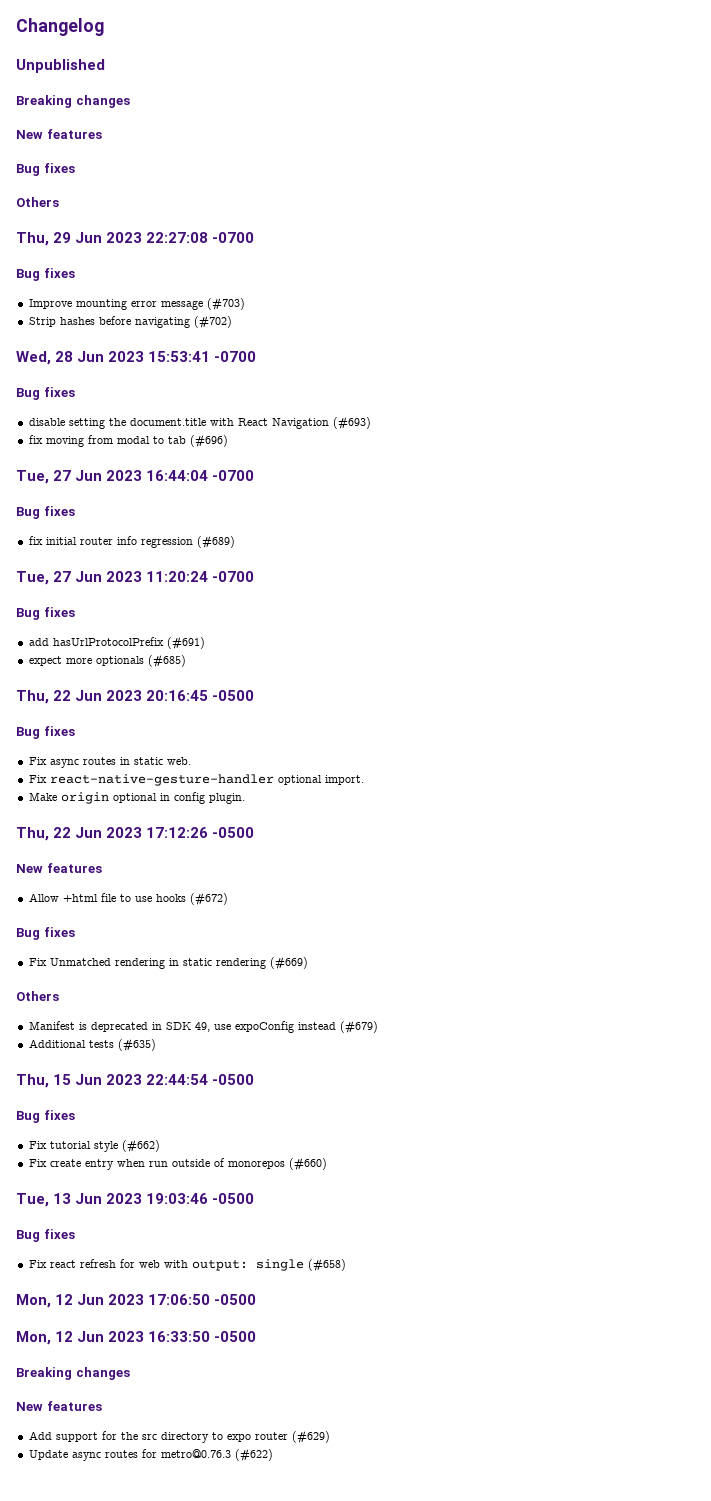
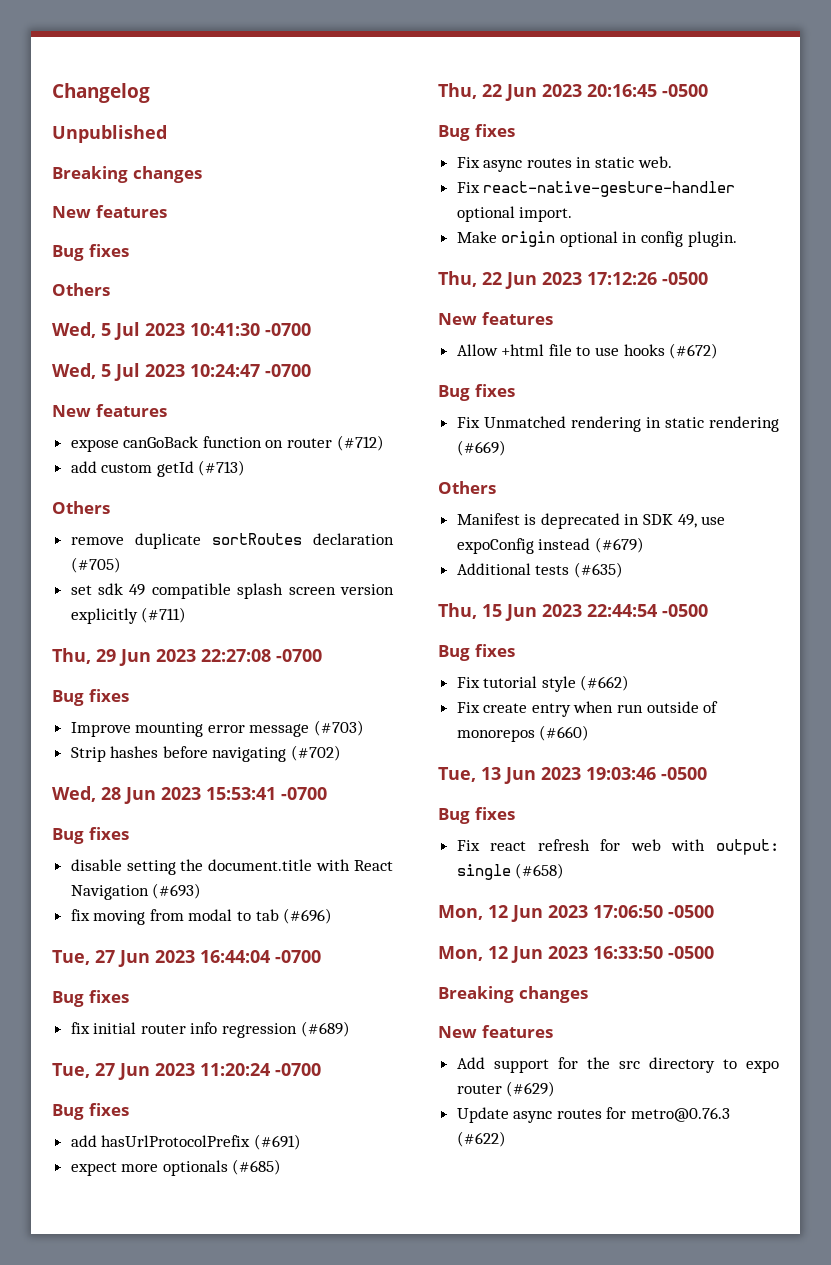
+ Wed, 5 Jul 2023 10:41:30 -0700
+ Wed, 5 Jul 2023 10:24:47 -0700
+ New features
+ expose canGoBack function on router (#712)
+ add custom getId (#713)
+ Others
+ remove duplicate sortRoutes declaration (#705)
+ set sdk 49 compatible splash screen version explicitly (#711)

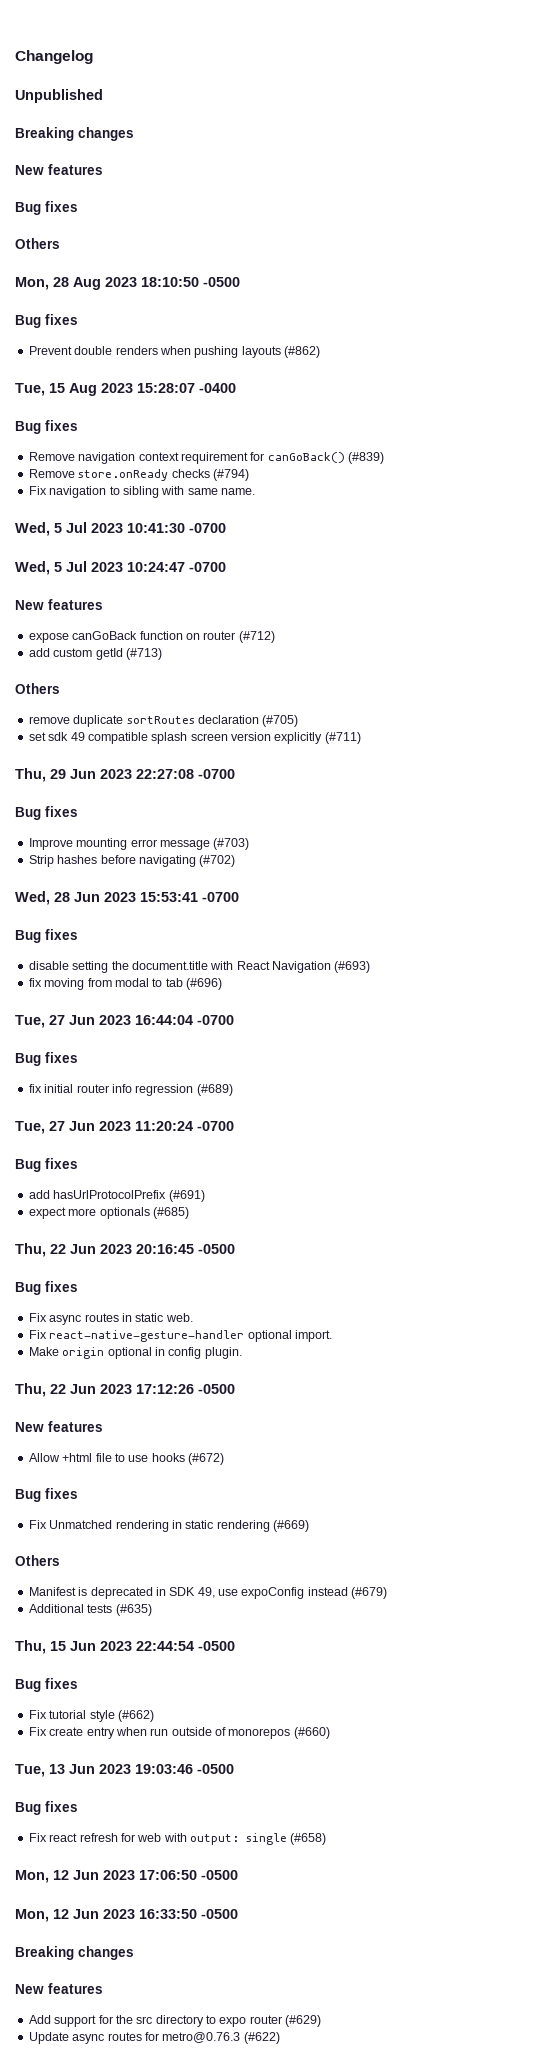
+ Mon, 28 Aug 2023 18:10:50 -0500
+ Bug fixes
+ Prevent double renders when pushing layouts (#862)
+ Tue, 15 Aug 2023 15:28:07 -0400
+ Bug fixes
+ Remove navigation context requirement for canGoBack() (#839)
+ Remove store.onReady checks (#794)
+ Fix navigation to sibling with same name.

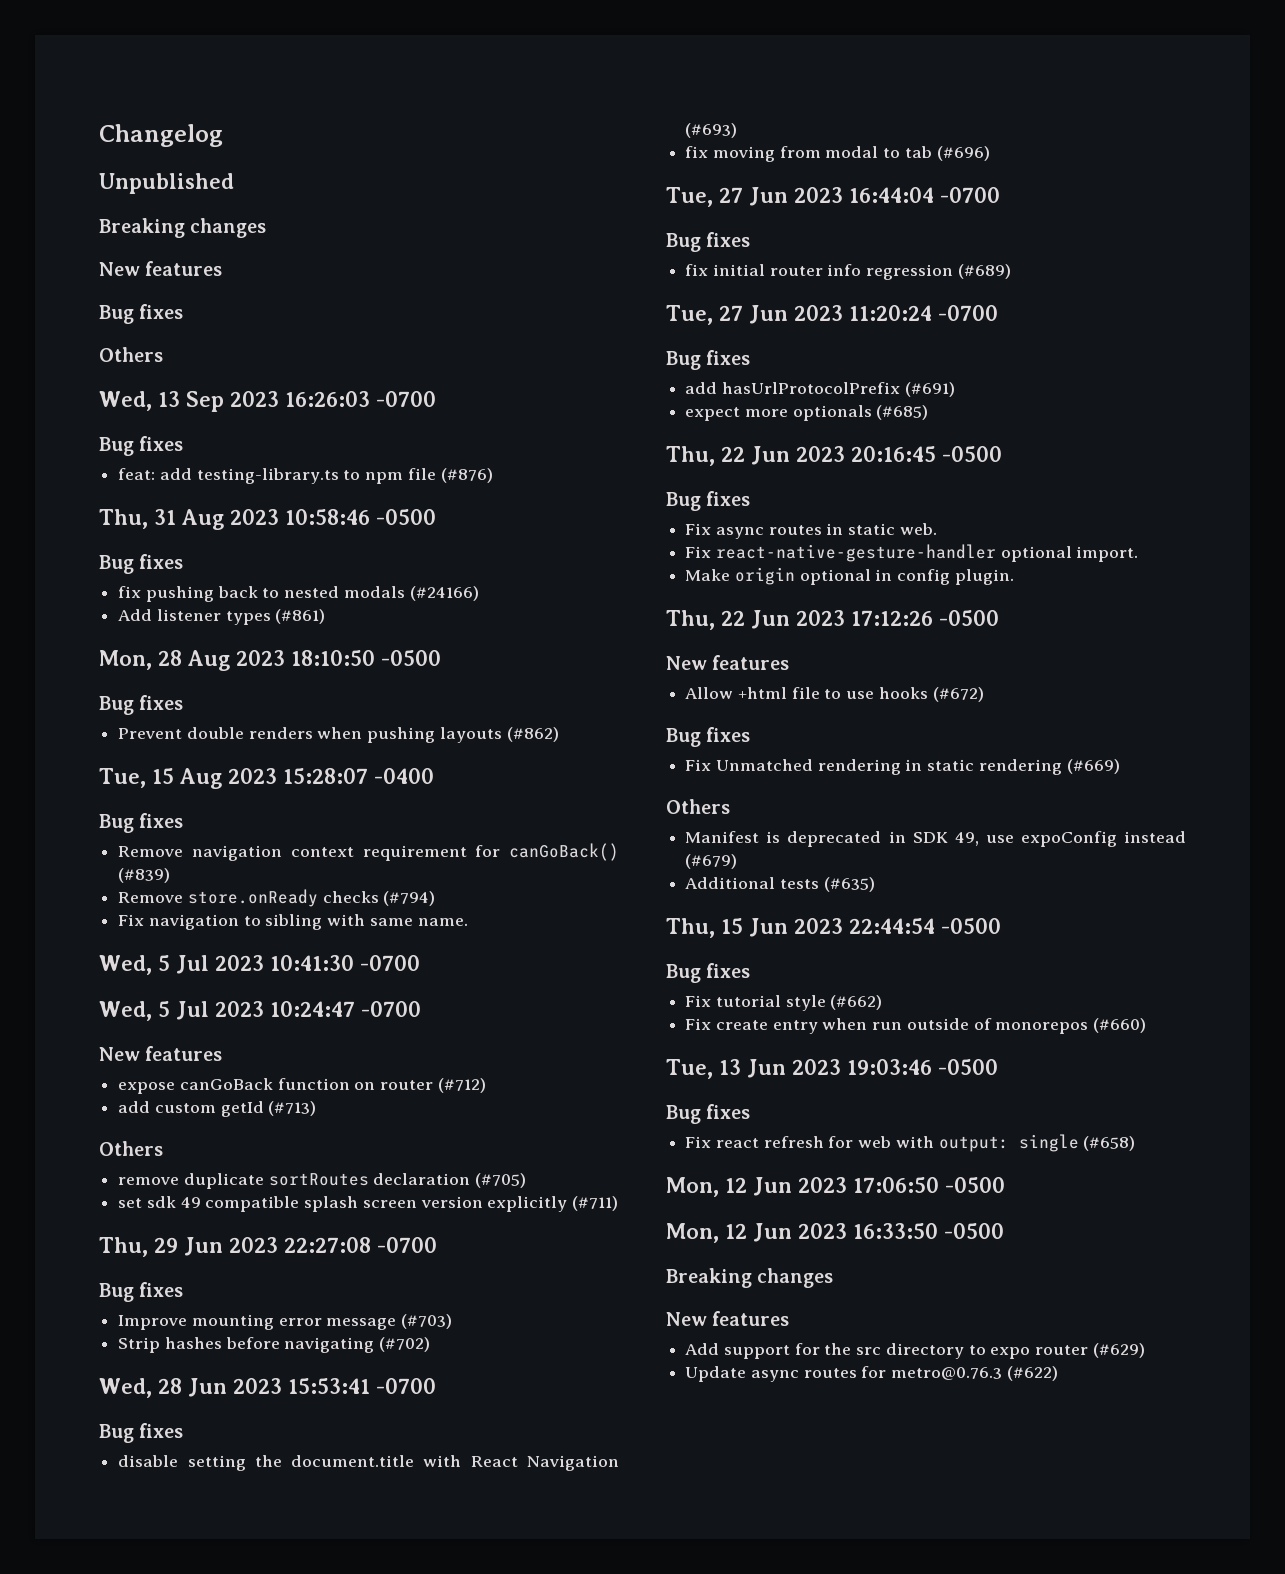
+ Wed, 13 Sep 2023 16:26:03 -0700
+ Bug fixes
+ feat: add testing-library.ts to npm file (#876)
+ Thu, 31 Aug 2023 10:58:46 -0500
+ Bug fixes
+ fix pushing back to nested modals (#24166)
+ Add listener types (#861)

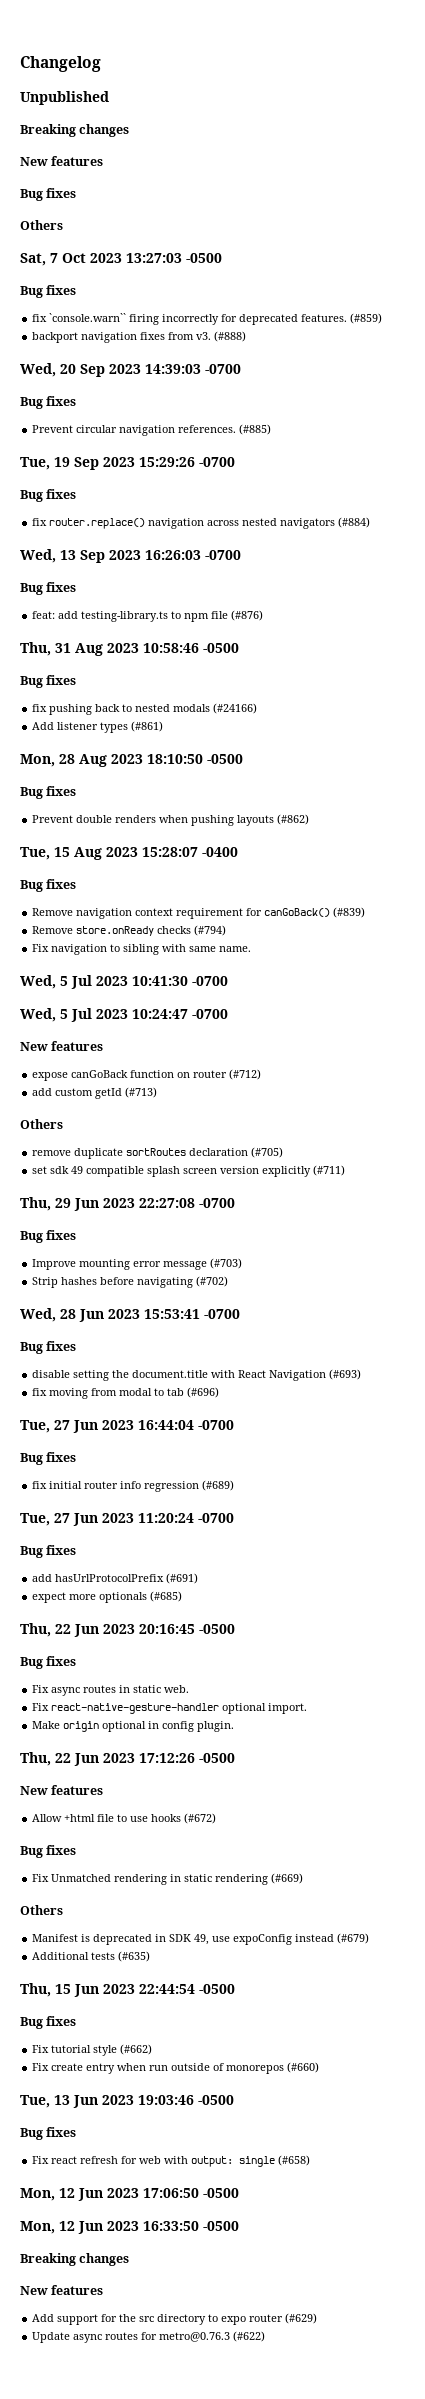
+ Sat, 7 Oct 2023 13:27:03 -0500
+ Bug fixes
+ fix `console.warn`` firing incorrectly for deprecated features. (#859)
+ backport navigation fixes from v3. (#888)
+ Wed, 20 Sep 2023 14:39:03 -0700
+ Bug fixes
+ Prevent circular navigation references. (#885)
+ Tue, 19 Sep 2023 15:29:26 -0700
+ Bug fixes
+ fix router.replace() navigation across nested navigators (#884)

